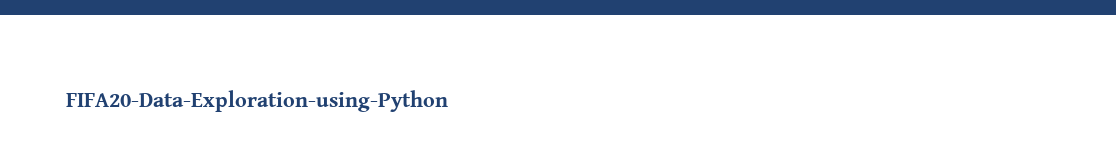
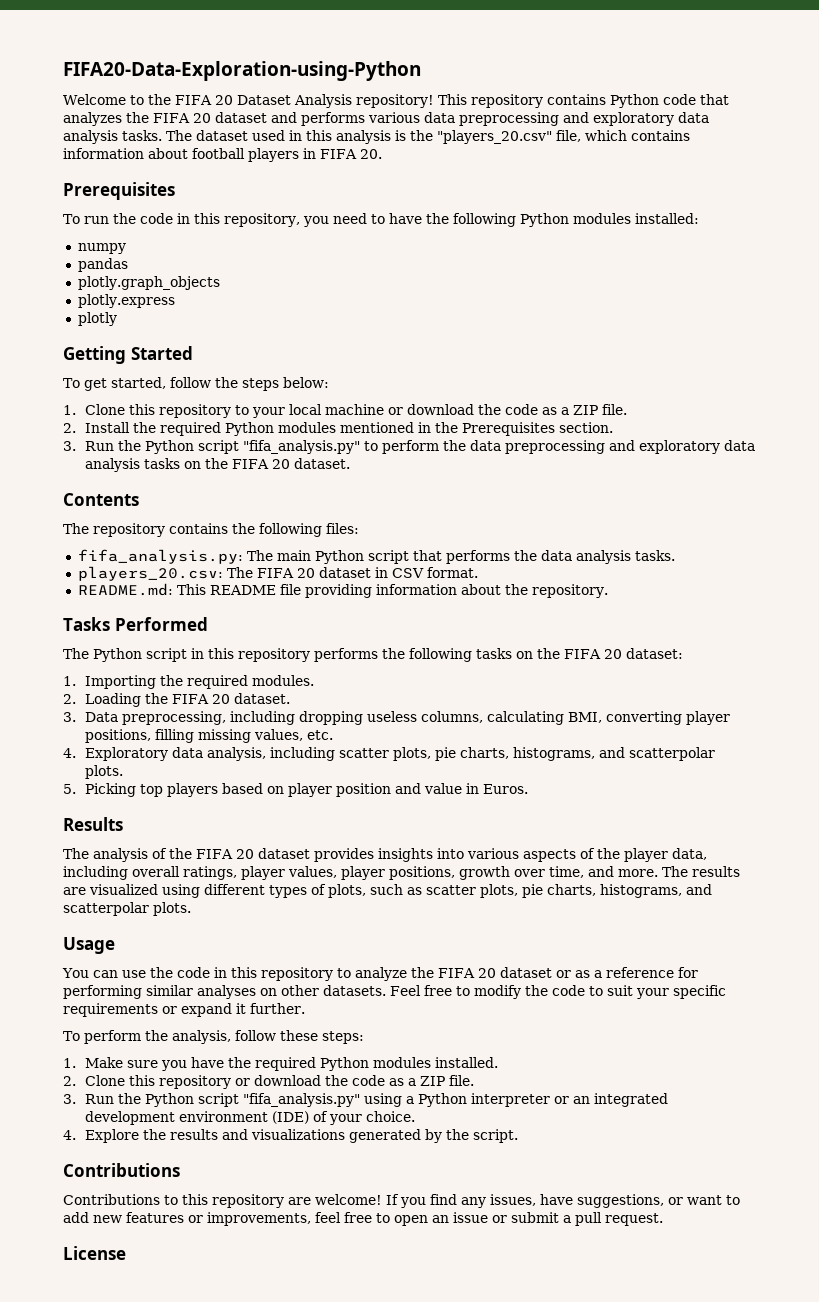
+ Welcome to the FIFA 20 Dataset Analysis repository! This repository contains Python code that analyzes the FIFA 20 dataset and performs various data preprocessing and exploratory data analysis tasks. The dataset used in this analysis is the "players_20.csv" file, which contains information about football players in FIFA 20.
+ Prerequisites
+ To run the code in this repository, you need to have the following Python modules installed:
+ numpy
+ pandas
+ plotly.graph_objects
+ plotly.express
+ plotly
+ Getting Started
+ To get started, follow the steps below:
+ 1. Clone this repository to your local machine or download the code as a ZIP file.
+ 2. Install the required Python modules mentioned in the Prerequisites section.
+ 3. Run the Python script "fifa_analysis.py" to perform the data preprocessing and exploratory data analysis tasks on the FIFA 20 dataset.
+ Contents
+ The repository contains the following files:
+ fifa_analysis.py: The main Python script that performs the data analysis tasks.
+ players_20.csv: The FIFA 20 dataset in CSV format.
+ README.md: This README file providing information about the repository.
+ Tasks Performed
+ The Python script in this repository performs the following tasks on the FIFA 20 dataset:
+ 1. Importing the required modules.
+ 2. Loading the FIFA 20 dataset.
+ 3. Data preprocessing, including dropping useless columns, calculating BMI, converting player positions, filling missing values, etc.
+ 4. Exploratory data analysis, including scatter plots, pie charts, histograms, and scatterpolar plots.
+ 5. Picking top players based on player position and value in Euros.
+ Results
+ The analysis of the FIFA 20 dataset provides insights into various aspects of the player data, including overall ratings, player values, player positions, growth over time, and more. The results are visualized using different types of plots, such as scatter plots, pie charts, histograms, and scatterpolar plots.
+ Usage
+ You can use the code in this repository to analyze the FIFA 20 dataset or as a reference for performing similar analyses on other datasets. Feel free to modify the code to suit your specific requirements or expand it further.
+ To perform the analysis, follow these steps:
+ 1. Make sure you have the required Python modules installed.
+ 2. Clone this repository or download the code as a ZIP file.
+ 3. Run the Python script "fifa_analysis.py" using a Python interpreter or an integrated development environment (IDE) of your choice.
+ 4. Explore the results and visualizations generated by the script.
+ Contributions
+ Contributions to this repository are welcome! If you find any issues, have suggestions, or want to add new features or improvements, feel free to open an issue or submit a pull request.
+ License

